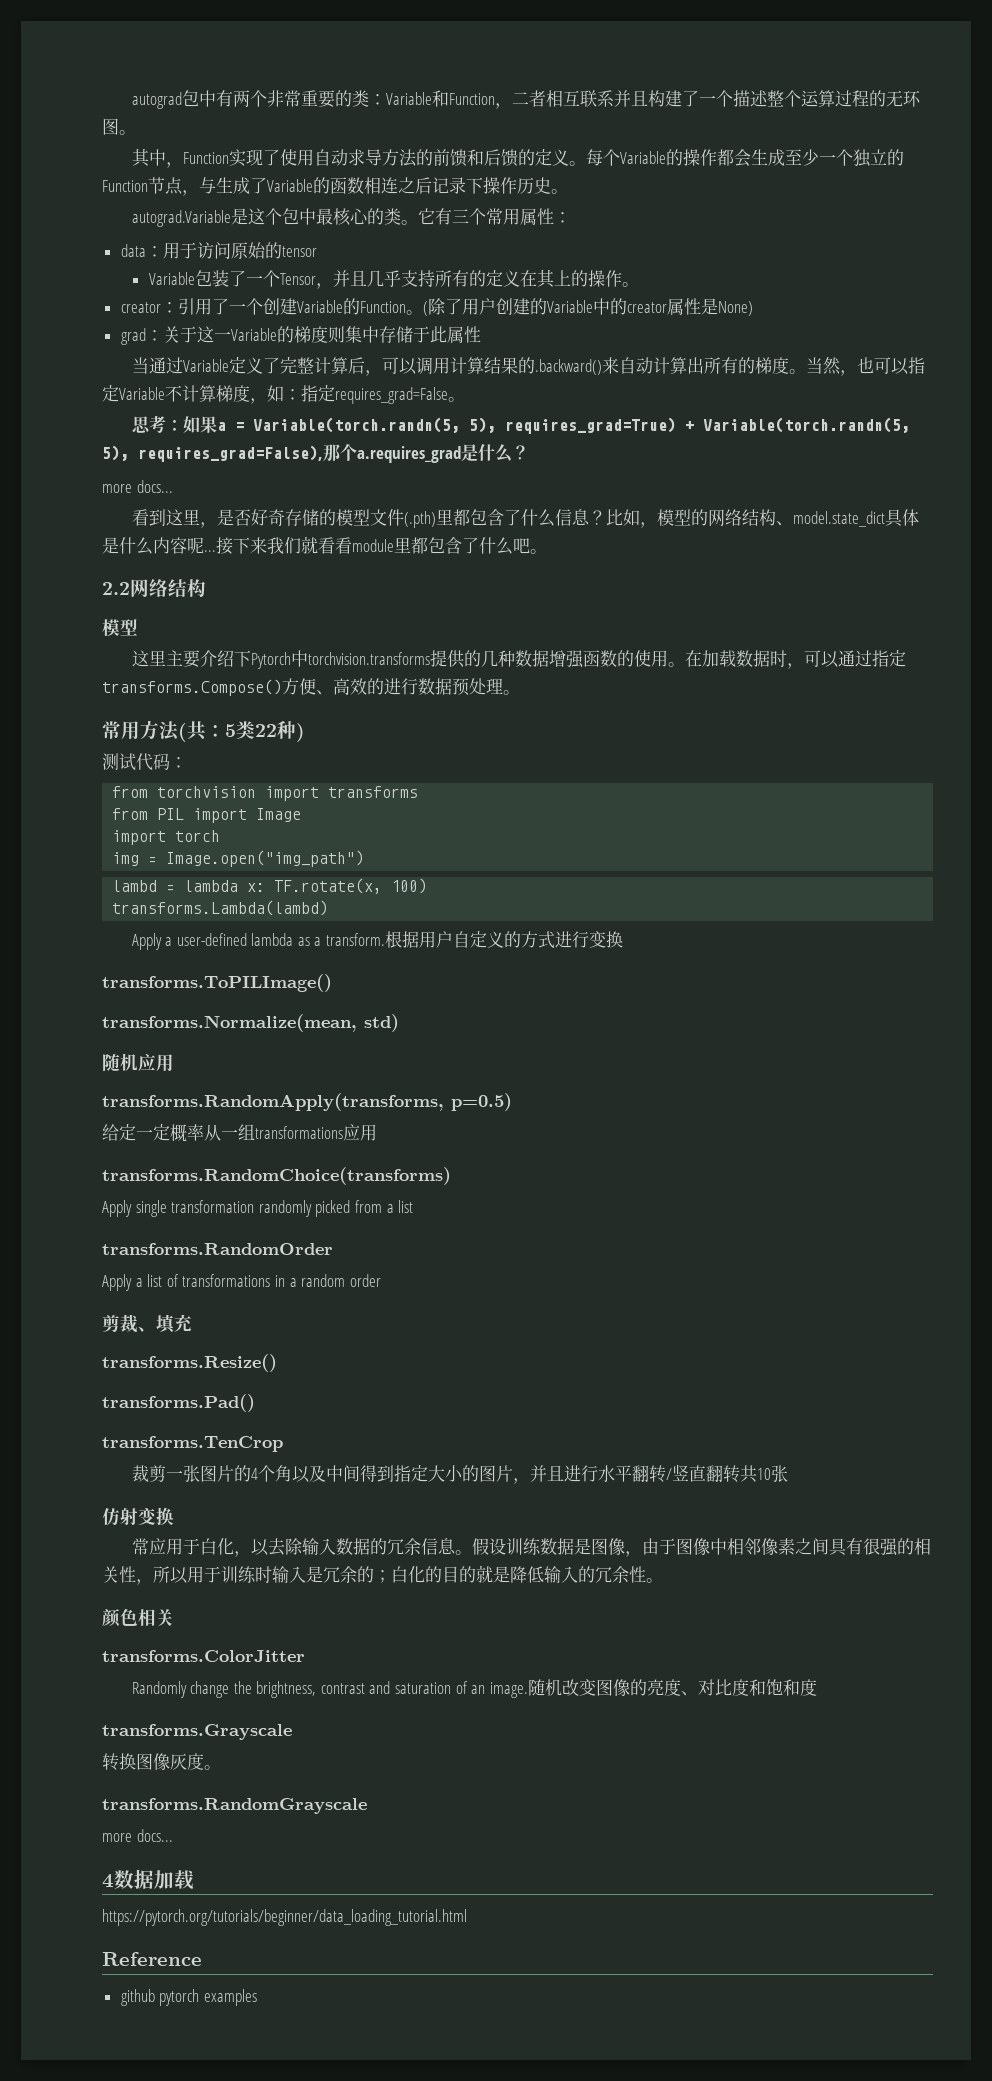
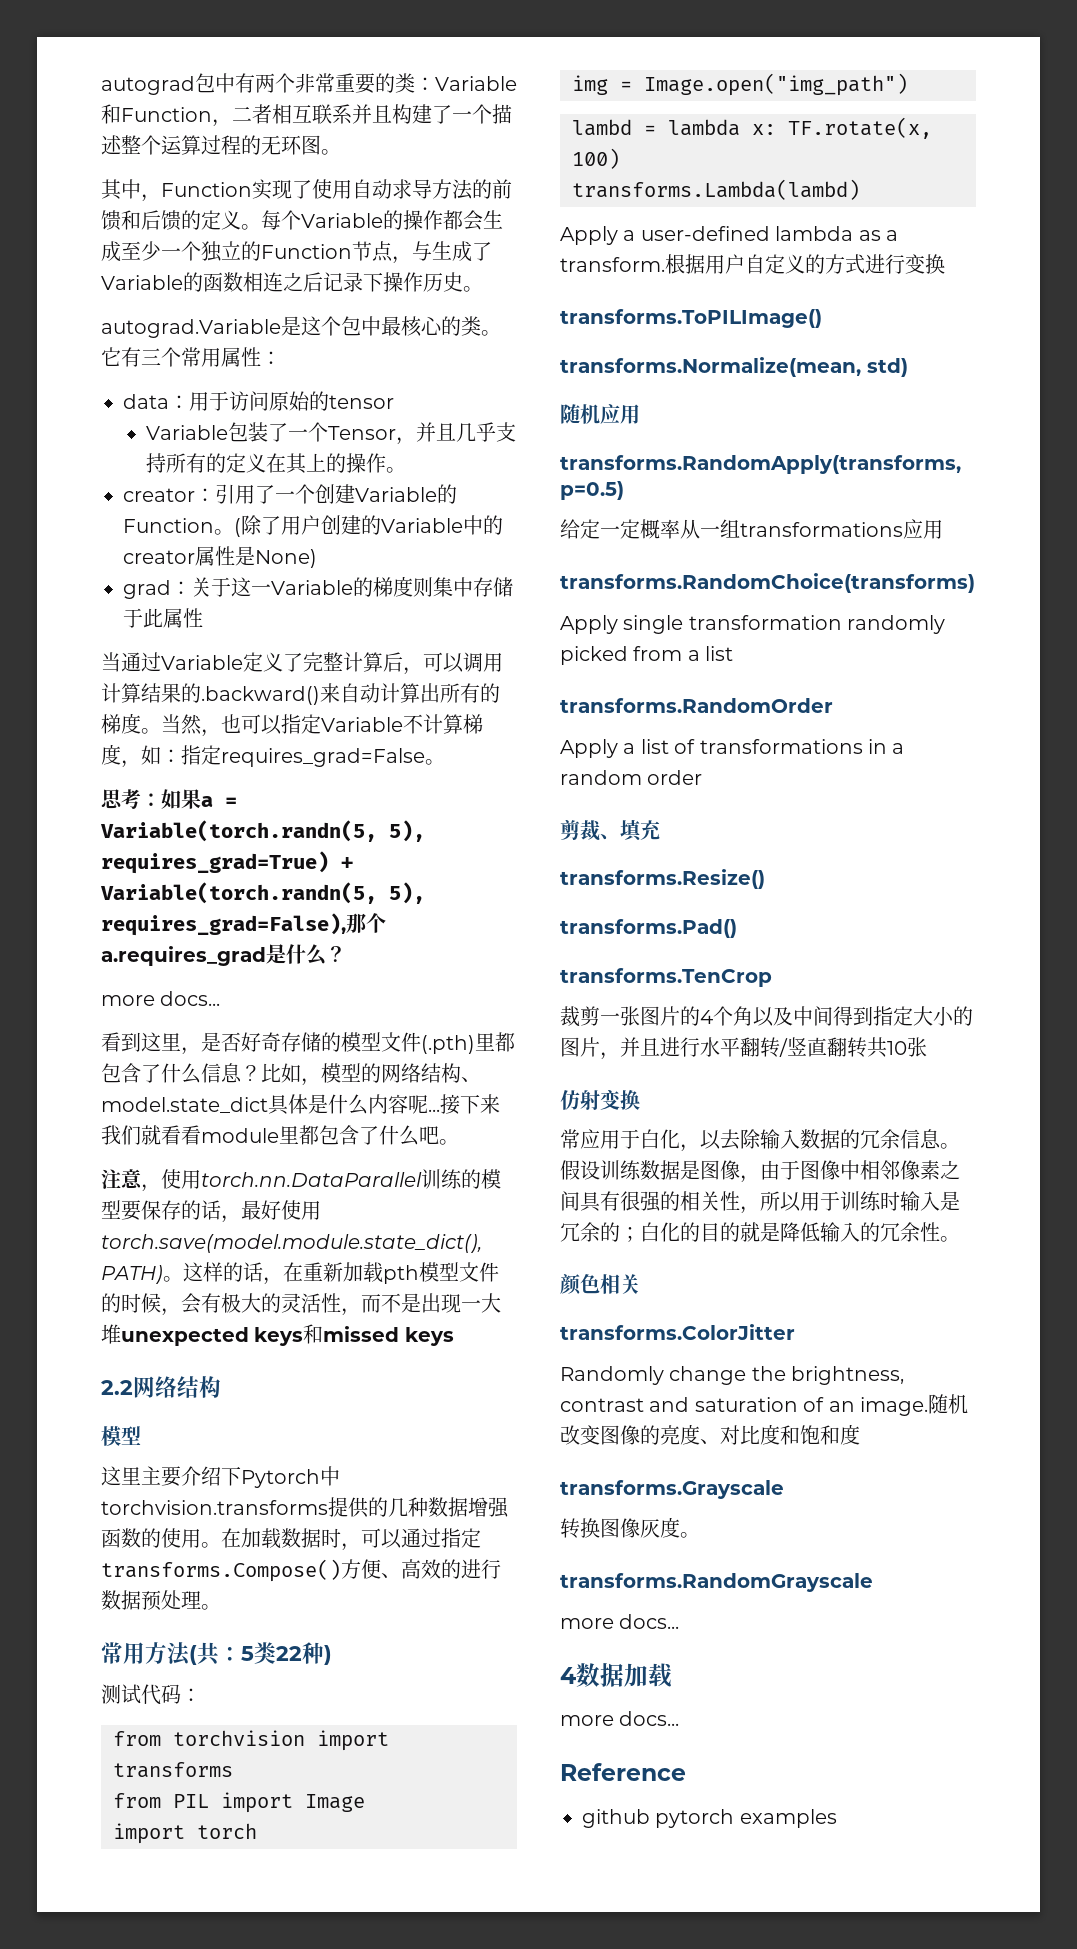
+ 注意，使用torch.nn.DataParallel训练的模型要保存的话，最好使用torch.save(model.module.state_dict(), PATH)。这样的话，在重新加载pth模型文件的时候，会有极大的灵活性，而不是出现一大堆unexpected keys和missed keys
  4数据加载
- https://pytorch.org/tutorials/beginner/data_loading_tutorial.html
+ more docs...

